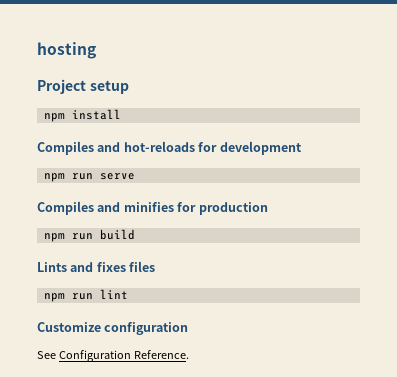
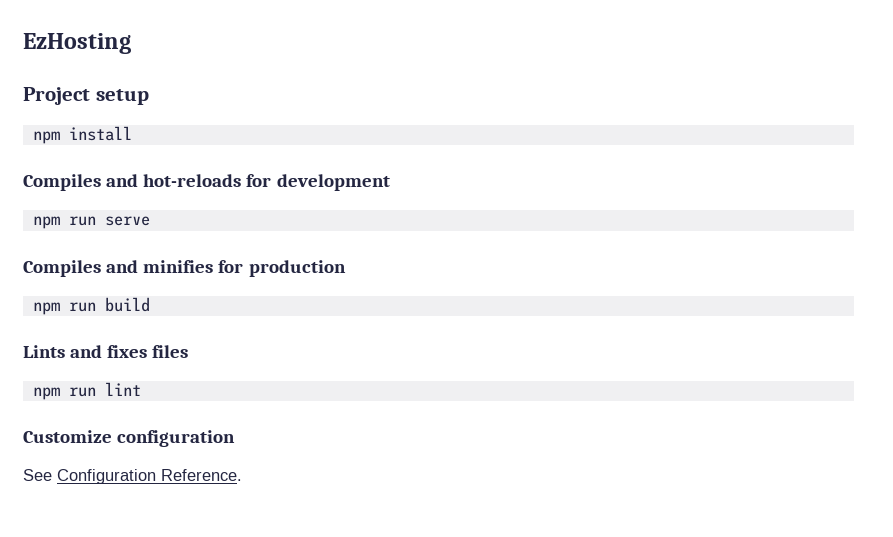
- hosting
+ EzHosting

